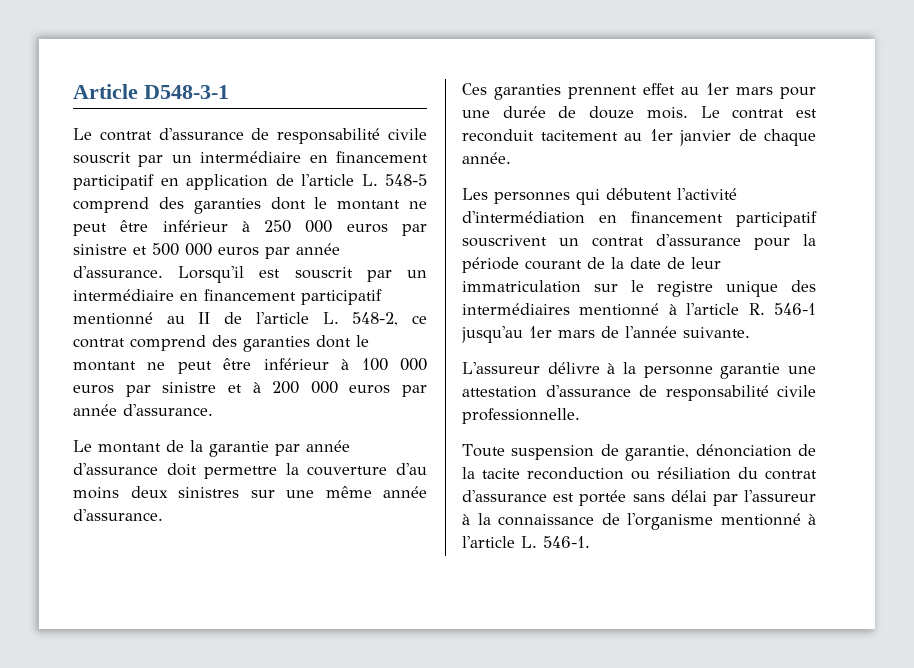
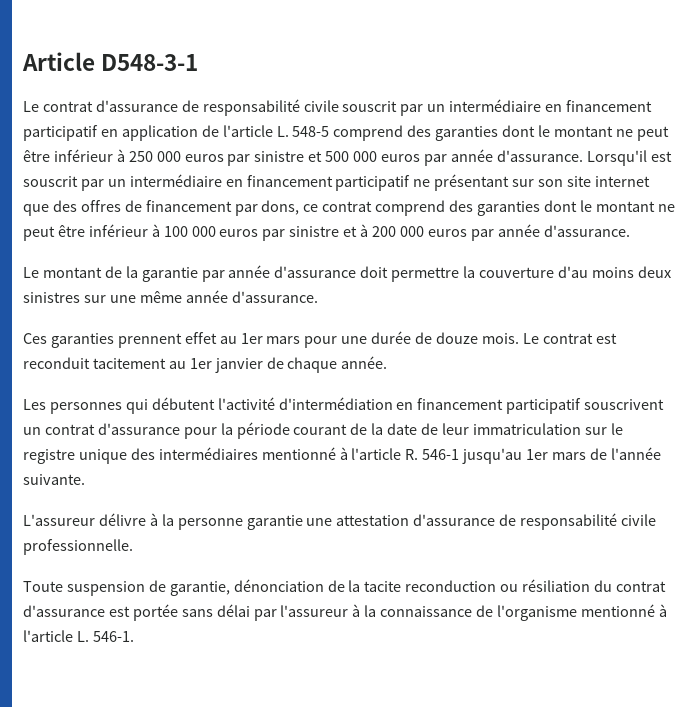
- Lorsqu'il est souscrit par un intermédiaire en financement participatif mentionné au II de l'article L. 548-2, ce contrat comprend des garanties dont le montant ne peut être inférieur à 100 000 euros par sinistre et à 200 000 euros par année d'assurance.
+ Lorsqu'il est souscrit par un intermédiaire en financement participatif ne présentant sur son site internet que des offres de financement par dons, ce contrat comprend des garanties dont le montant ne peut être inférieur à 100 000 euros par sinistre et à 200 000 euros par année d'assurance.

